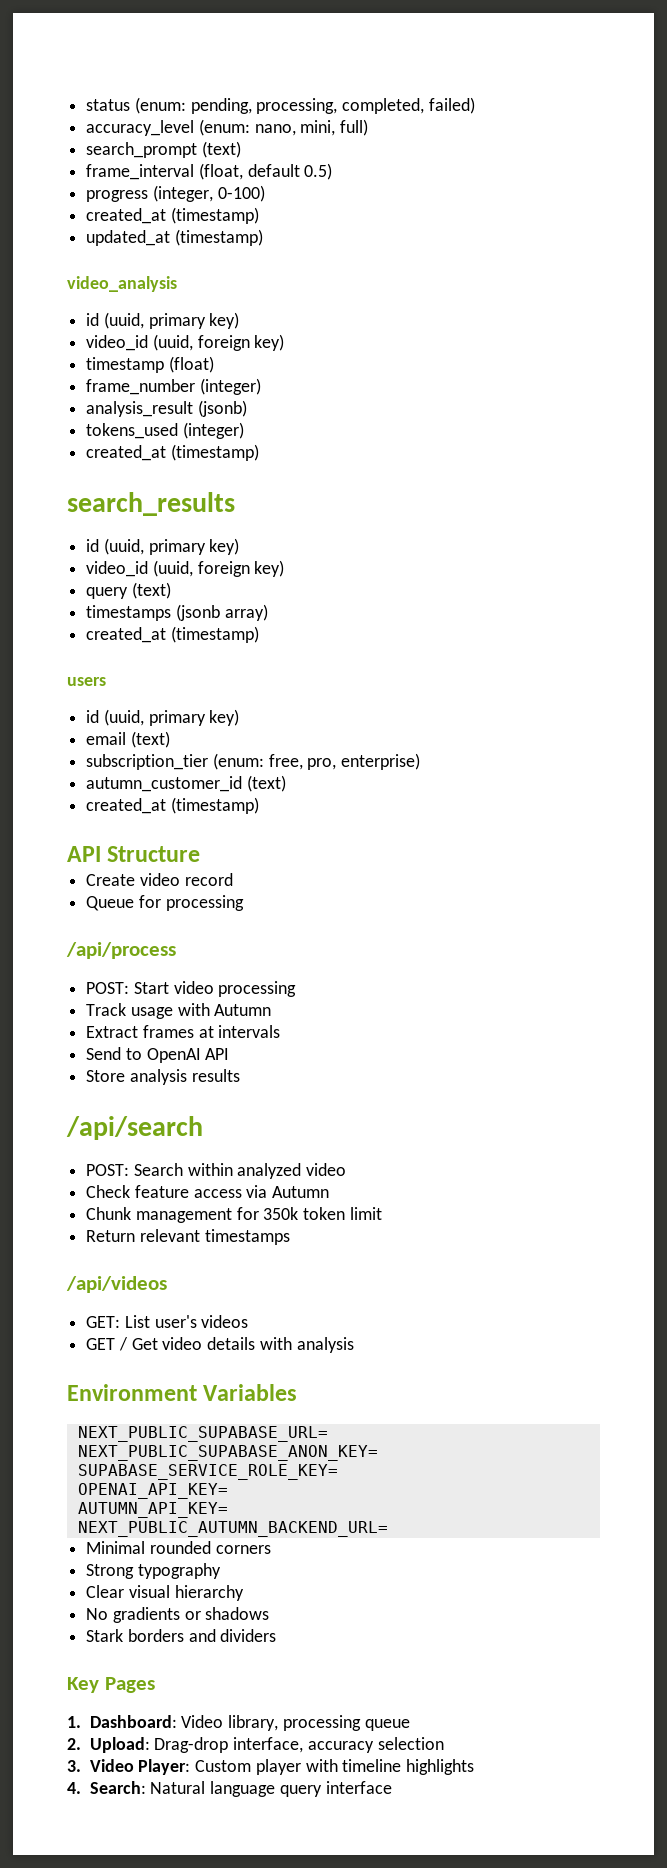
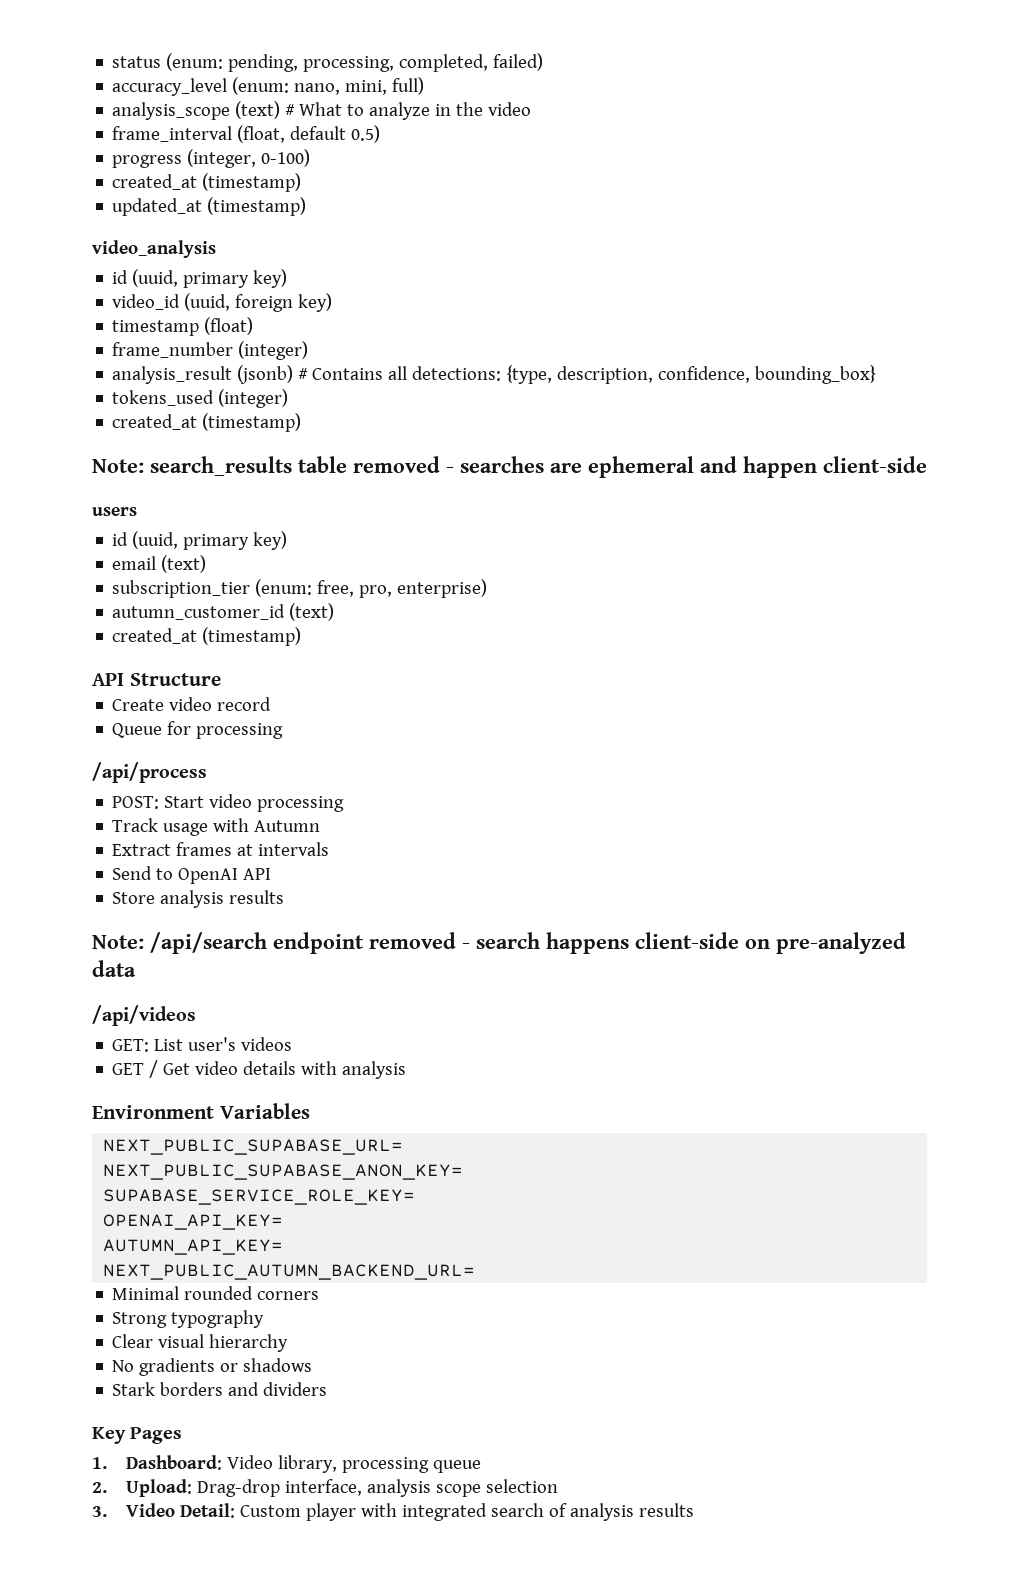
- search_prompt (text)
+ analysis_scope (text) # What to analyze in the video
- analysis_result (jsonb)
+ analysis_result (jsonb) # Contains all detections: {type, description, confidence, bounding_box}
- search_results
- id (uuid, primary key)
- video_id (uuid, foreign key)
- query (text)
- timestamps (jsonb array)
- created_at (timestamp)
+ Note: search_results table removed - searches are ephemeral and happen client-side
- /api/search
- POST: Search within analyzed video
- Check feature access via Autumn
- Chunk management for 350k token limit
- Return relevant timestamps
+ Note: /api/search endpoint removed - search happens client-side on pre-analyzed data
- 2. Upload: Drag-drop interface, accuracy selection
+ 2. Upload: Drag-drop interface, analysis scope selection
- 3. Video Player: Custom player with timeline highlights
- 4. Search: Natural language query interface
+ 3. Video Detail: Custom player with integrated search of analysis results

